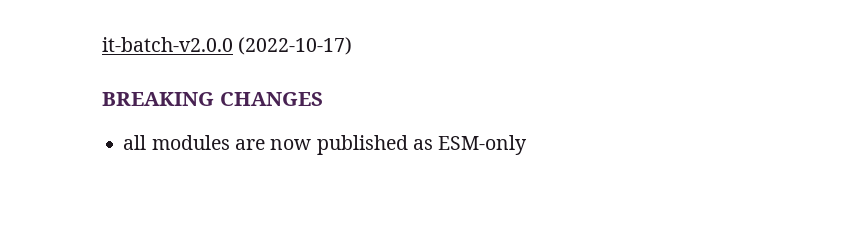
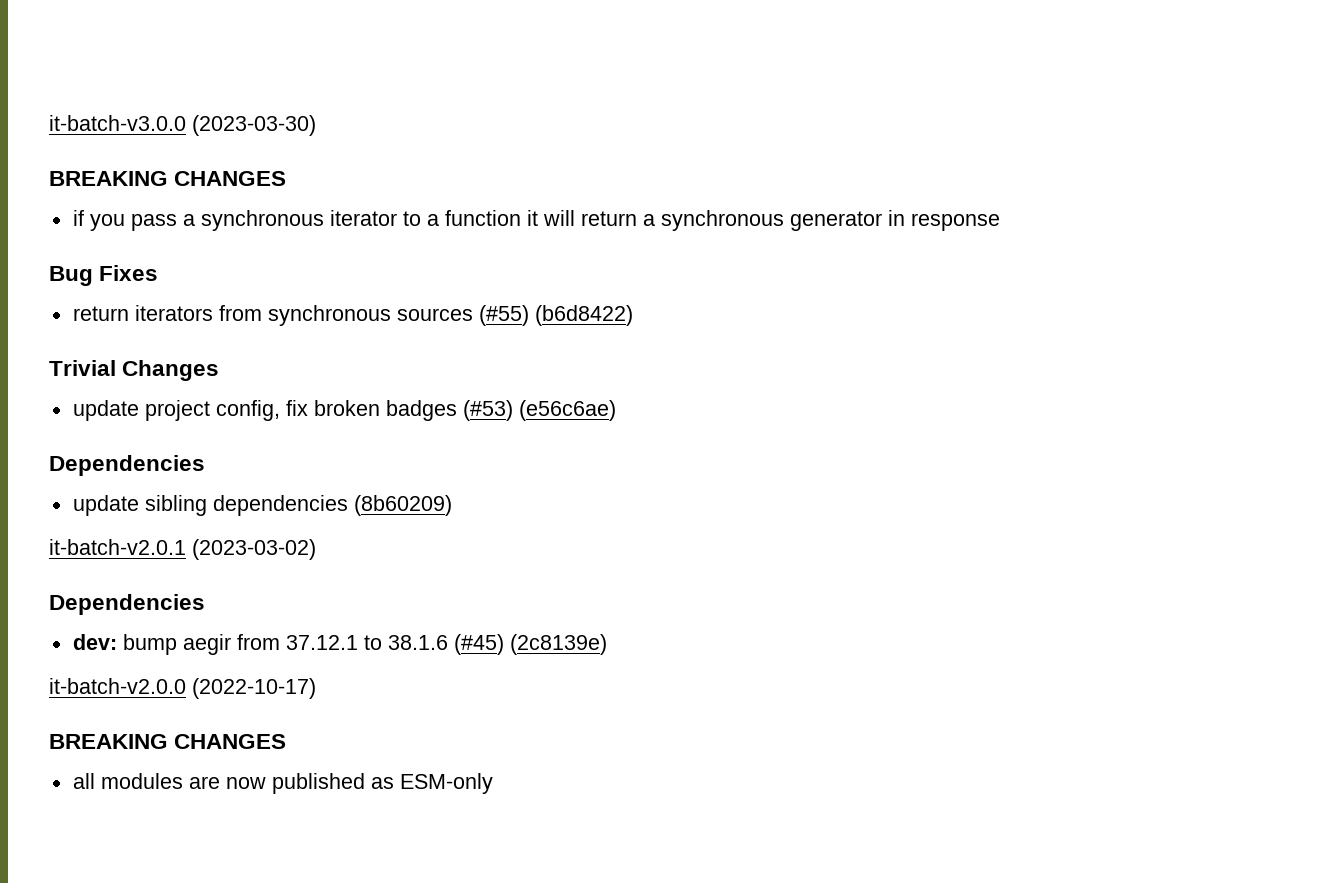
+ it-batch-v3.0.0 (2023-03-30)
+ BREAKING CHANGES
+ if you pass a synchronous iterator to a function it will return a synchronous generator in response
+ Bug Fixes
+ return iterators from synchronous sources (#55) (b6d8422)
+ Trivial Changes
+ update project config, fix broken badges (#53) (e56c6ae)
+ Dependencies
+ update sibling dependencies (8b60209)
+ it-batch-v2.0.1 (2023-03-02)
+ Dependencies
+ dev: bump aegir from 37.12.1 to 38.1.6 (#45) (2c8139e)

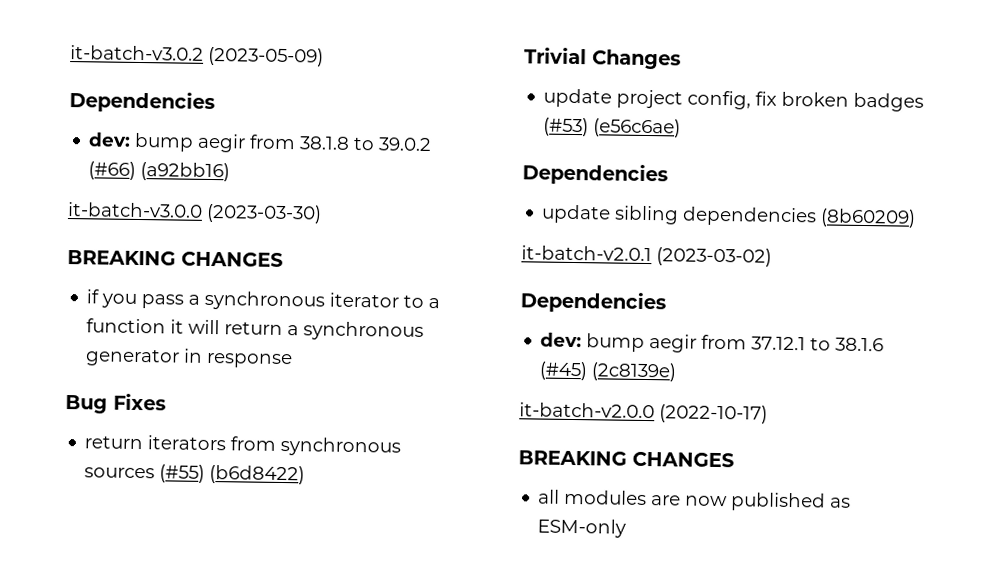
+ it-batch-v3.0.2 (2023-05-09)
+ Dependencies
+ dev: bump aegir from 38.1.8 to 39.0.2 (#66) (a92bb16)

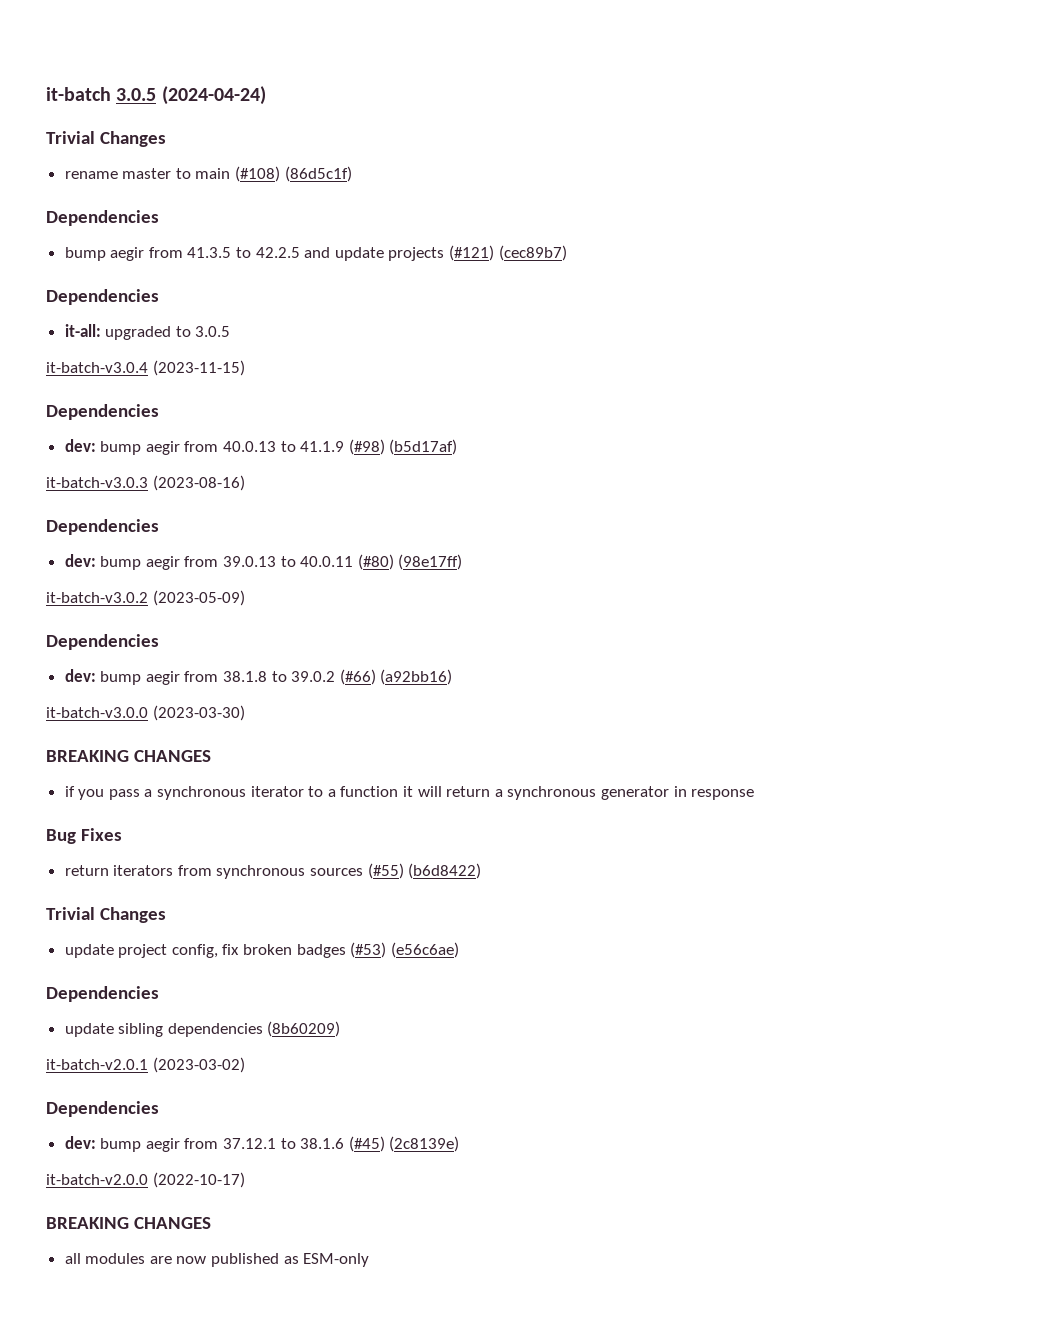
+ it-batch 3.0.5 (2024-04-24)
+ Trivial Changes
+ rename master to main (#108) (86d5c1f)
+ Dependencies
+ bump aegir from 41.3.5 to 42.2.5 and update projects (#121) (cec89b7)
+ Dependencies
+ it-all: upgraded to 3.0.5
+ it-batch-v3.0.4 (2023-11-15)
+ Dependencies
+ dev: bump aegir from 40.0.13 to 41.1.9 (#98) (b5d17af)
+ it-batch-v3.0.3 (2023-08-16)
+ Dependencies
+ dev: bump aegir from 39.0.13 to 40.0.11 (#80) (98e17ff)

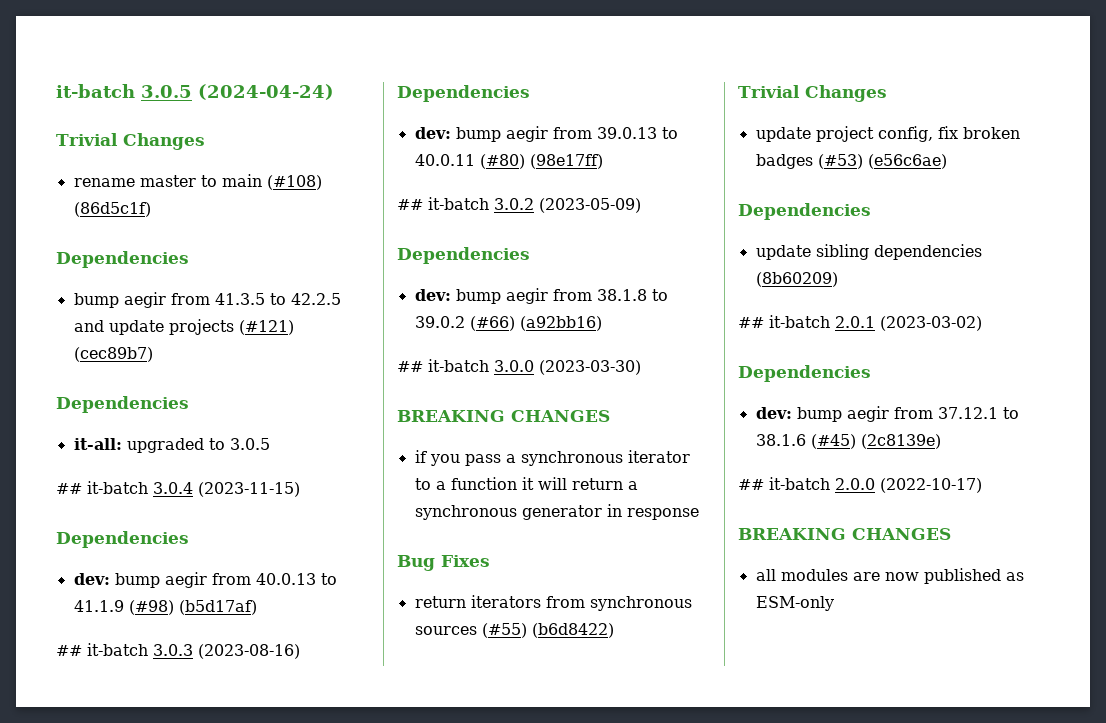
- it-batch-v3.0.4 (2023-11-15)
+ ## it-batch 3.0.4 (2023-11-15)
- it-batch-v3.0.3 (2023-08-16)
+ ## it-batch 3.0.3 (2023-08-16)
- it-batch-v3.0.2 (2023-05-09)
+ ## it-batch 3.0.2 (2023-05-09)
- it-batch-v3.0.0 (2023-03-30)
+ ## it-batch 3.0.0 (2023-03-30)
- it-batch-v2.0.1 (2023-03-02)
+ ## it-batch 2.0.1 (2023-03-02)
- it-batch-v2.0.0 (2022-10-17)
+ ## it-batch 2.0.0 (2022-10-17)

